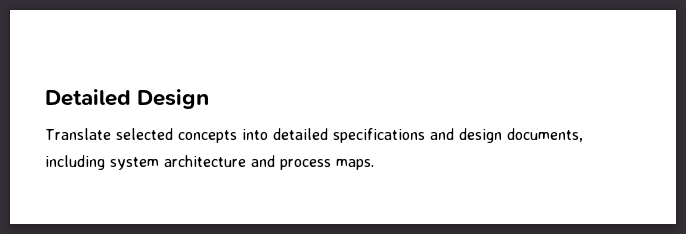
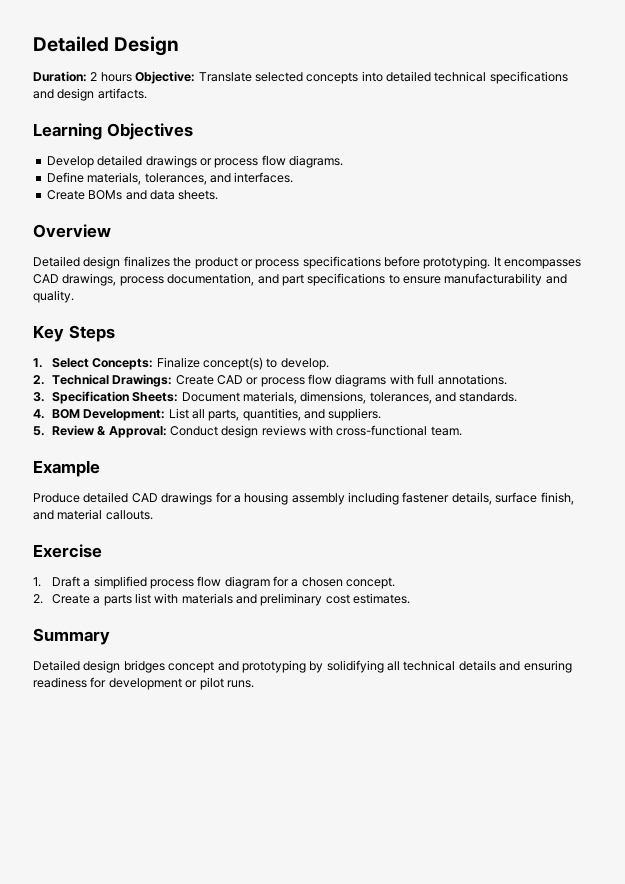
- Translate selected concepts into detailed specifications and design documents, including system architecture and process maps.
+ Duration: 2 hours Objective: Translate selected concepts into detailed technical specifications and design artifacts.
+ Learning Objectives
+ Develop detailed drawings or process flow diagrams.
+ Define materials, tolerances, and interfaces.
+ Create BOMs and data sheets.
+ Overview
+ Detailed design finalizes the product or process specifications before prototyping. It encompasses CAD drawings, process documentation, and part specifications to ensure manufacturability and quality.
+ Key Steps
+ 1. Select Concepts: Finalize concept(s) to develop.
+ 2. Technical Drawings: Create CAD or process flow diagrams with full annotations.
+ 3. Specification Sheets: Document materials, dimensions, tolerances, and standards.
+ 4. BOM Development: List all parts, quantities, and suppliers.
+ 5. Review & Approval: Conduct design reviews with cross-functional team.
+ Example
+ Produce detailed CAD drawings for a housing assembly including fastener details, surface finish, and material callouts.
+ Exercise
+ 1. Draft a simplified process flow diagram for a chosen concept.
+ 2. Create a parts list with materials and preliminary cost estimates.
+ Summary
+ Detailed design bridges concept and prototyping by solidifying all technical details and ensuring readiness for development or pilot runs.

